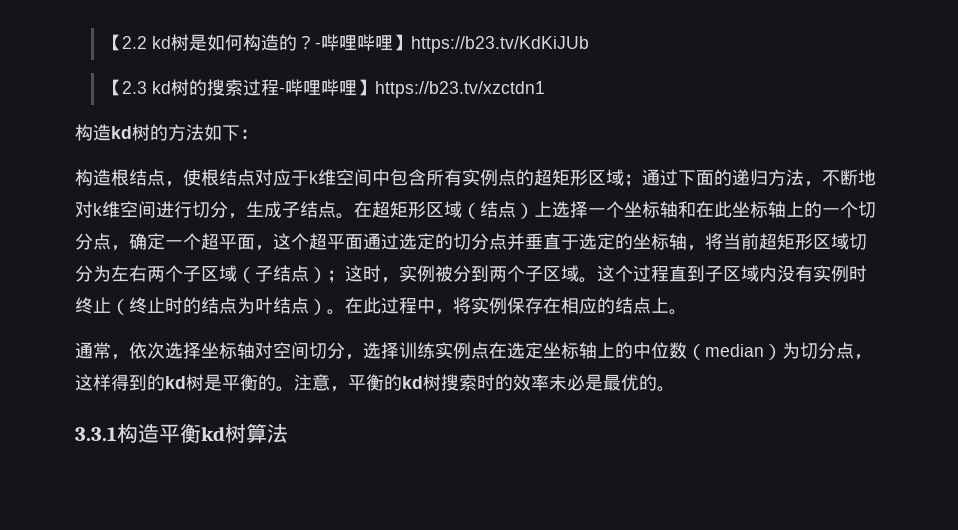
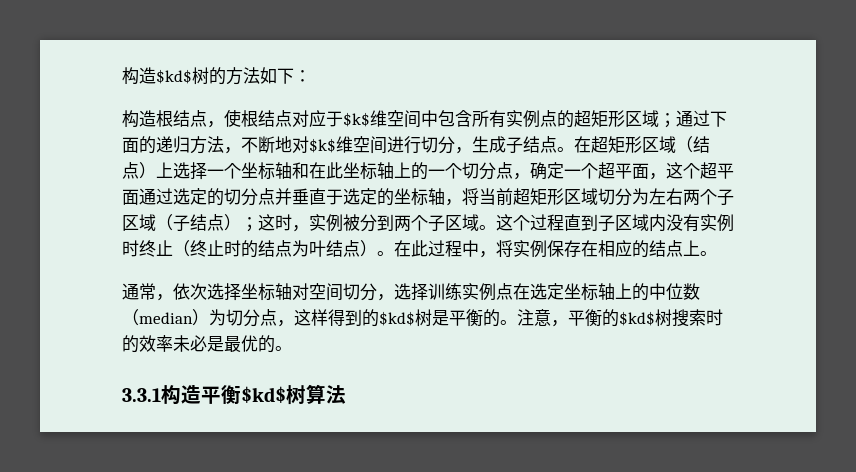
- 【2.2 kd树是如何构造的？-哔哩哔哩】https://b23.tv/KdKiJUb
- 【2.3 kd树的搜索过程-哔哩哔哩】https://b23.tv/xzctdn1
- 构造kd树的方法如下：
+ 构造$kd$树的方法如下：
- 构造根结点，使根结点对应于k维空间中包含所有实例点的超矩形区域；通过下面的递归方法，不断地对k维空间进行切分，生成子结点。
+ 构造根结点，使根结点对应于$k$维空间中包含所有实例点的超矩形区域；通过下面的递归方法，不断地对$k$维空间进行切分，生成子结点。
- 通常，依次选择坐标轴对空间切分，选择训练实例点在选定坐标轴上的中位数（median）为切分点，这样得到的kd树是平衡的。
+ 通常，依次选择坐标轴对空间切分，选择训练实例点在选定坐标轴上的中位数（median）为切分点，这样得到的$kd$树是平衡的。
- 注意，平衡的kd树搜索时的效率未必是最优的。
+ 注意，平衡的$kd$树搜索时的效率未必是最优的。
- 3.3.1构造平衡kd树算法
+ 3.3.1构造平衡$kd$树算法

